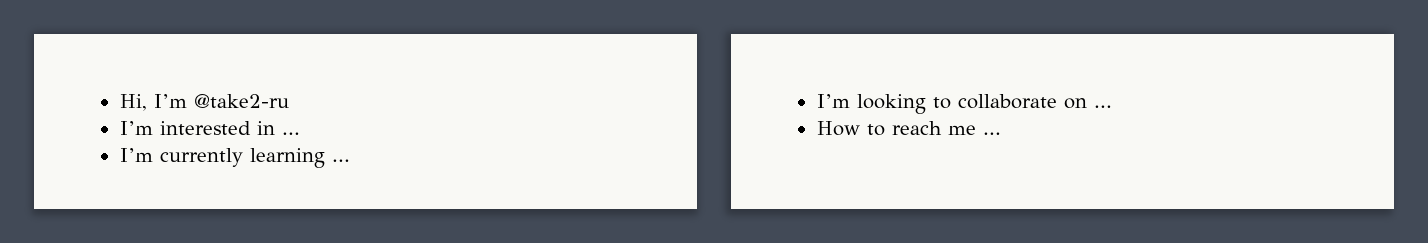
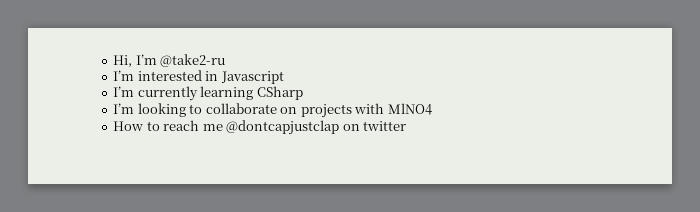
- I’m interested in ...
+ I’m interested in Javascript
- I’m currently learning ...
+ I’m currently learning CSharp
- I’m looking to collaborate on ...
+ I’m looking to collaborate on projects with MlNO4
- How to reach me ...
+ How to reach me @dontcapjustclap on twitter

